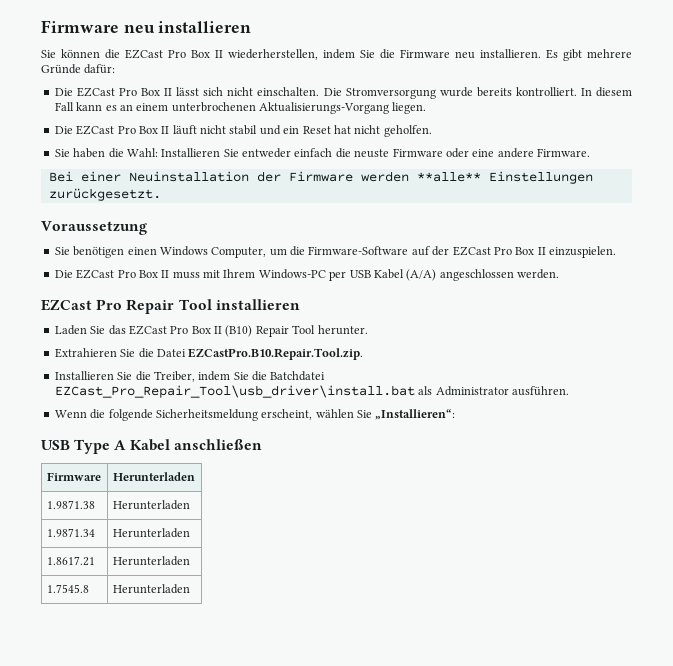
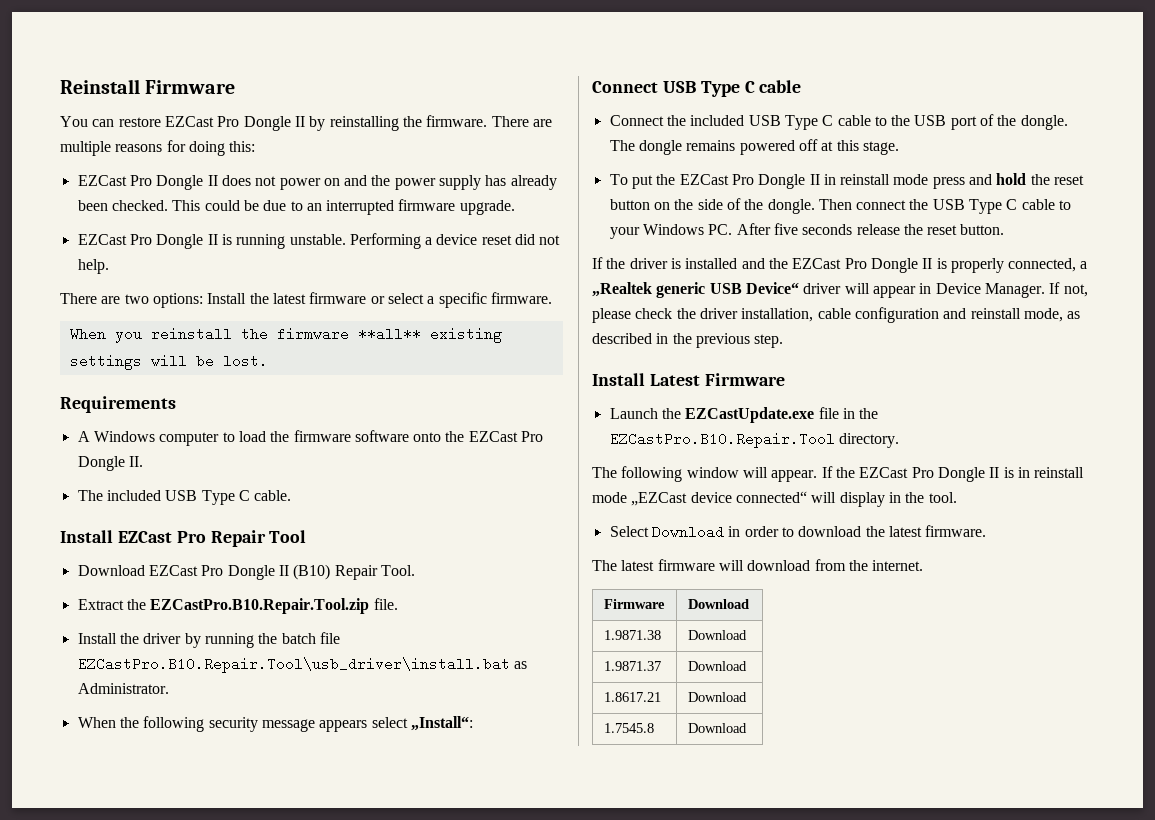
- Firmware neu installieren
- Sie können die EZCast Pro Box II wiederherstellen, indem Sie die Firmware neu installieren. Es gibt mehrere Gründe dafür:
- Die EZCast Pro Box II lässt sich nicht einschalten. Die Stromversorgung wurde bereits kontrolliert. In diesem Fall kann es an einem unterbrochenen Aktualisierungs-Vorgang liegen.
- Die EZCast Pro Box II läuft nicht stabil und ein Reset hat nicht geholfen.
- Sie haben die Wahl: Installieren Sie entweder einfach die neuste Firmware oder eine andere Firmware.
- Bei einer Neuinstallation der Firmware werden **alle** Einstellungen zurückgesetzt.
- Voraussetzung
- Sie benötigen einen Windows Computer, um die Firmware-Software auf der EZCast Pro Box II einzuspielen.
- Die EZCast Pro Box II muss mit Ihrem Windows-PC per USB Kabel (A/A) angeschlossen werden.
- EZCast Pro Repair Tool installieren
- Laden Sie das EZCast Pro Box II (B10) Repair Tool herunter.
- Extrahieren Sie die Datei EZCastPro.B10.Repair.Tool.zip.
- Installieren Sie die Treiber, indem Sie die Batchdatei EZCast_Pro_Repair_Tool\usb_driver\install.bat als Administrator ausführen.
- Wenn die folgende Sicherheitsmeldung erscheint, wählen Sie „Installieren“:
- USB Type A Kabel anschließen
+ Reinstall Firmware
+ You can restore EZCast Pro Dongle II by reinstalling the firmware. There are multiple reasons for doing this:
+ EZCast Pro Dongle II does not power on and the power supply has already been checked. This could be due to an interrupted firmware upgrade.
+ EZCast Pro Dongle II is running unstable. Performing a device reset did not help.
+ There are two options: Install the latest firmware or select a specific firmware.
+ When you reinstall the firmware **all** existing settings will be lost.
+ Requirements
+ A Windows computer to load the firmware software onto the EZCast Pro Dongle II.
+ The included USB Type C cable.
+ Install EZCast Pro Repair Tool
+ Download EZCast Pro Dongle II (B10) Repair Tool.
+ Extract the EZCastPro.B10.Repair.Tool.zip file.
+ Install the driver by running the batch file EZCastPro.B10.Repair.Tool\usb_driver\install.bat as Administrator.
+ When the following security message appears select „Install“:
+ Connect USB Type C cable
+ Connect the included USB Type C cable to the USB port of the dongle. The dongle remains powered off at this stage.
+ To put the EZCast Pro Dongle II in reinstall mode press and hold the reset button on the side of the dongle. Then connect the USB Type C cable to your Windows PC. After five seconds release the reset button.
+ If the driver is installed and the EZCast Pro Dongle II is properly connected, a „Realtek generic USB Device“ driver will appear in Device Manager. If not, please check the driver installation, cable configuration and reinstall mode, as described in the previous step.
+ Install Latest Firmware
+ Launch the EZCastUpdate.exe file in the EZCastPro.B10.Repair.Tool directory.
+ The following window will appear. If the EZCast Pro Dongle II is in reinstall mode „EZCast device connected“ will display in the tool.
+ Select Download in order to download the latest firmware.
+ The latest firmware will download from the internet.
- Firmware | Herunterladen
+ Firmware | Download
- 1.9871.38 | Herunterladen
- 1.9871.34 | Herunterladen
+ 1.9871.38 | Download
+ 1.9871.37 | Download
- 1.8617.21 | Herunterladen
+ 1.8617.21 | Download
- 1.7545.8 | Herunterladen
+ 1.7545.8 | Download

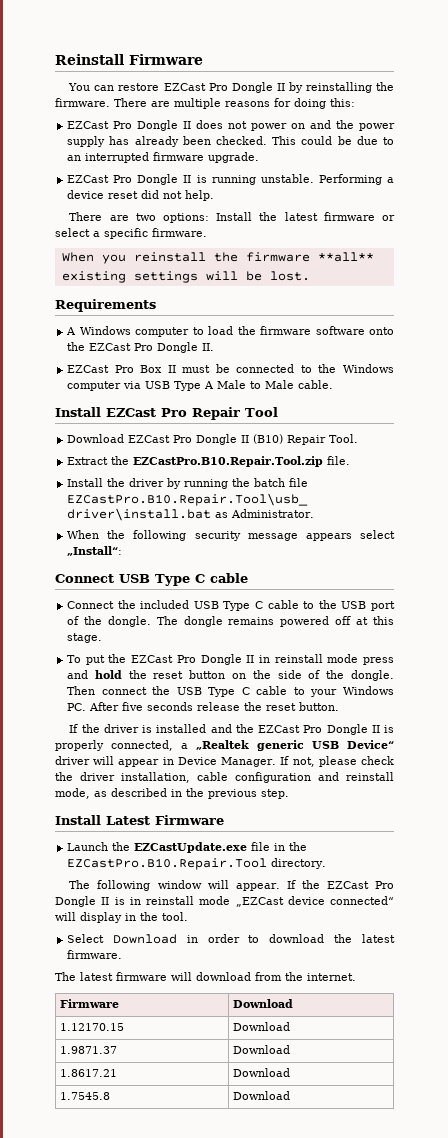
- The included USB Type C cable.
+ EZCast Pro Box II must be connected to the Windows computer via USB Type A Male to Male cable.
- 1.9871.38 | Download
+ 1.12170.15 | Download

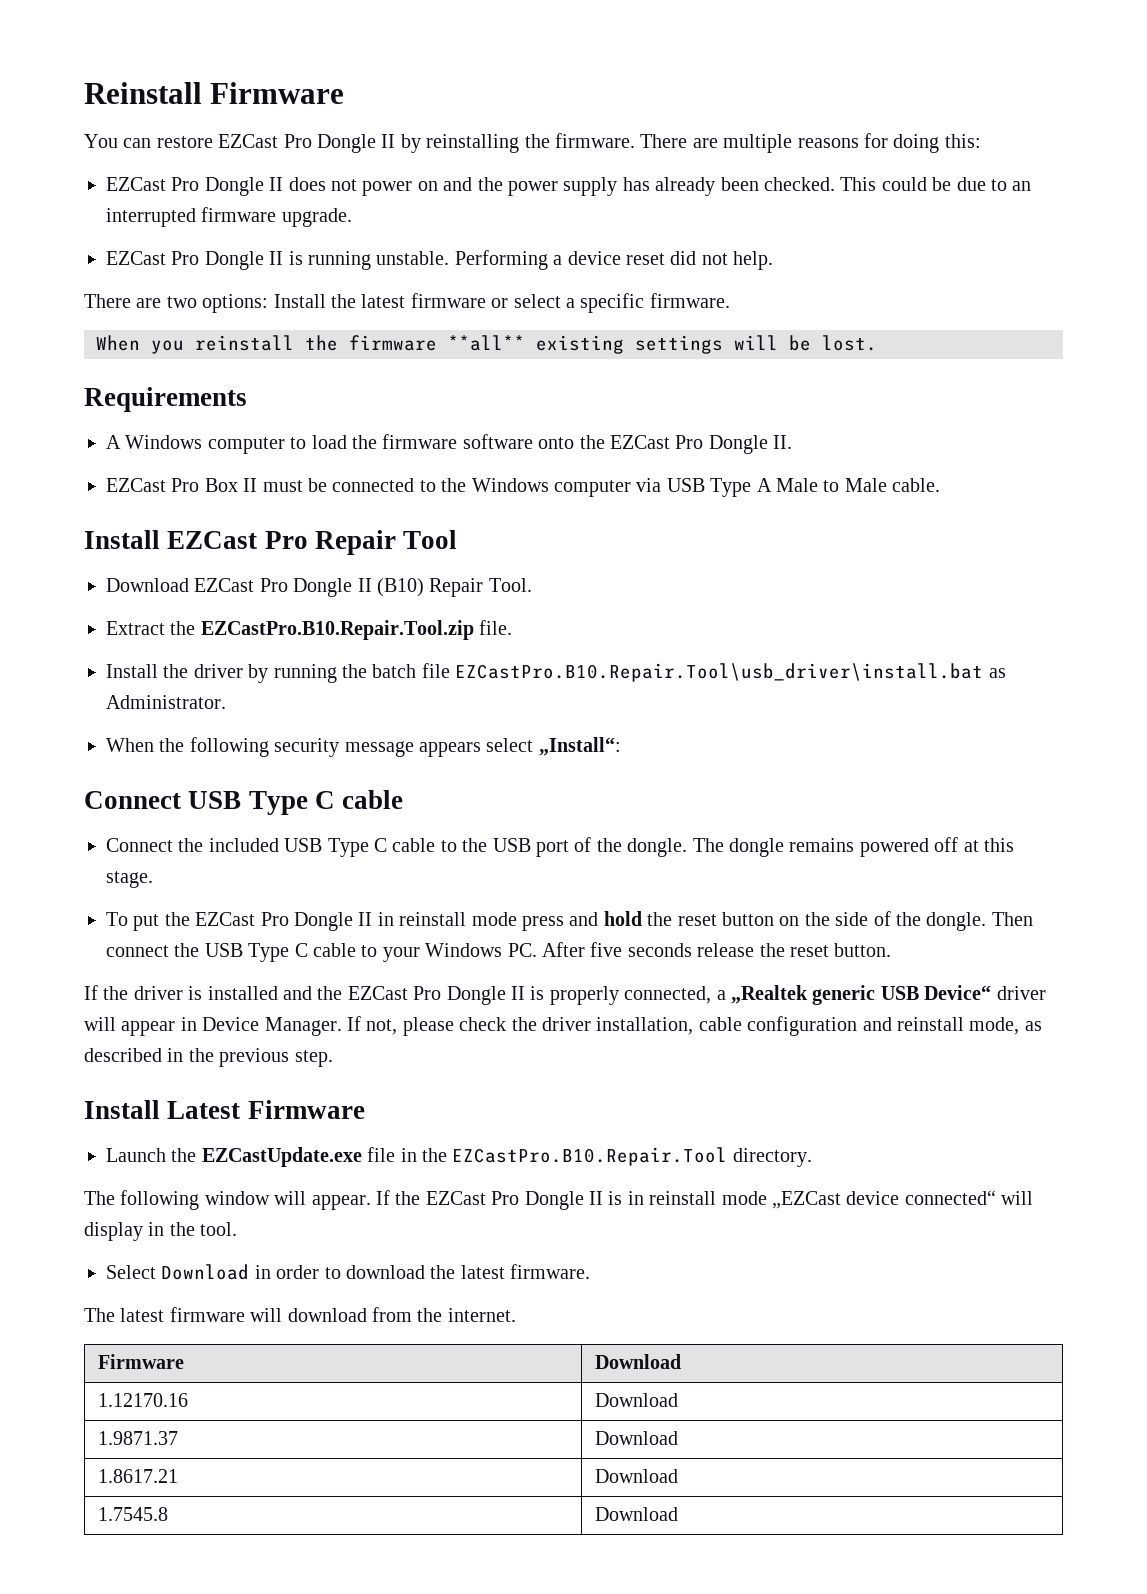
- 1.12170.15 | Download
+ 1.12170.16 | Download

